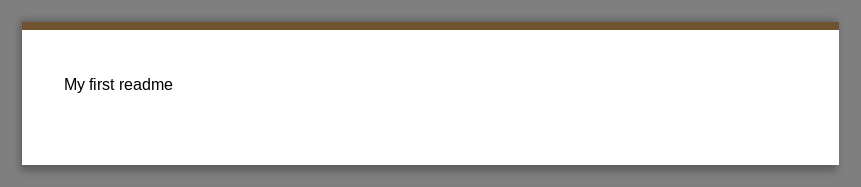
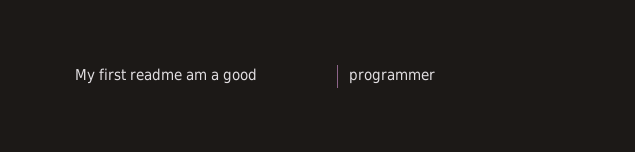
- My first readme
+ My first readme am a good programmer

